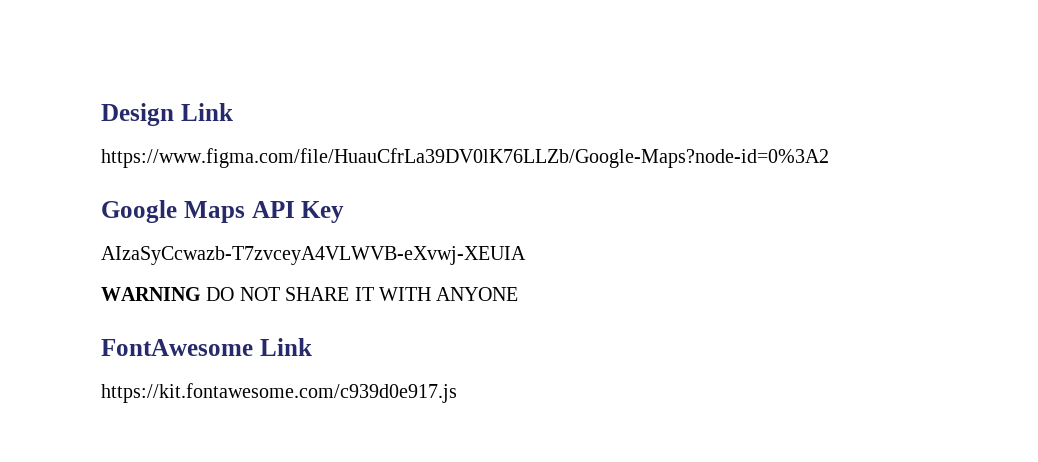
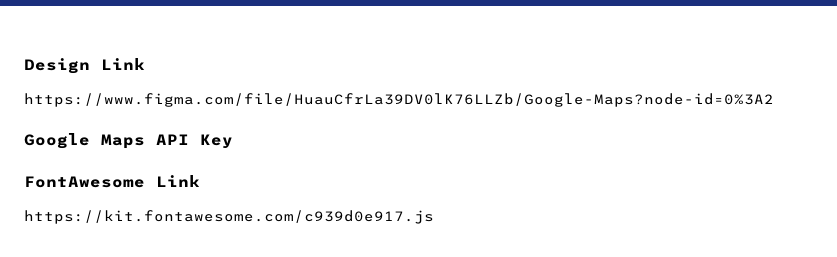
- AIzaSyCcwazb-T7zvceyA4VLWVB-eXvwj-XEUIA
- WARNING DO NOT SHARE IT WITH ANYONE

